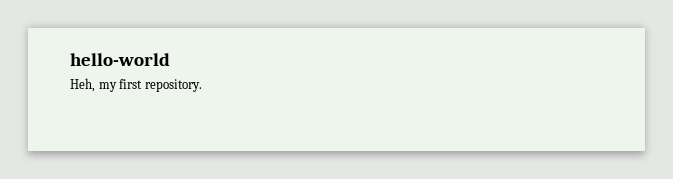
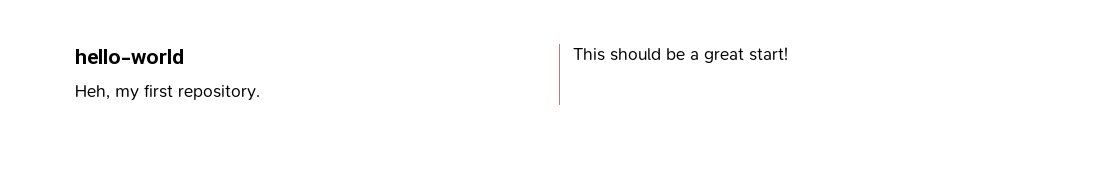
+ This should be a great start!

